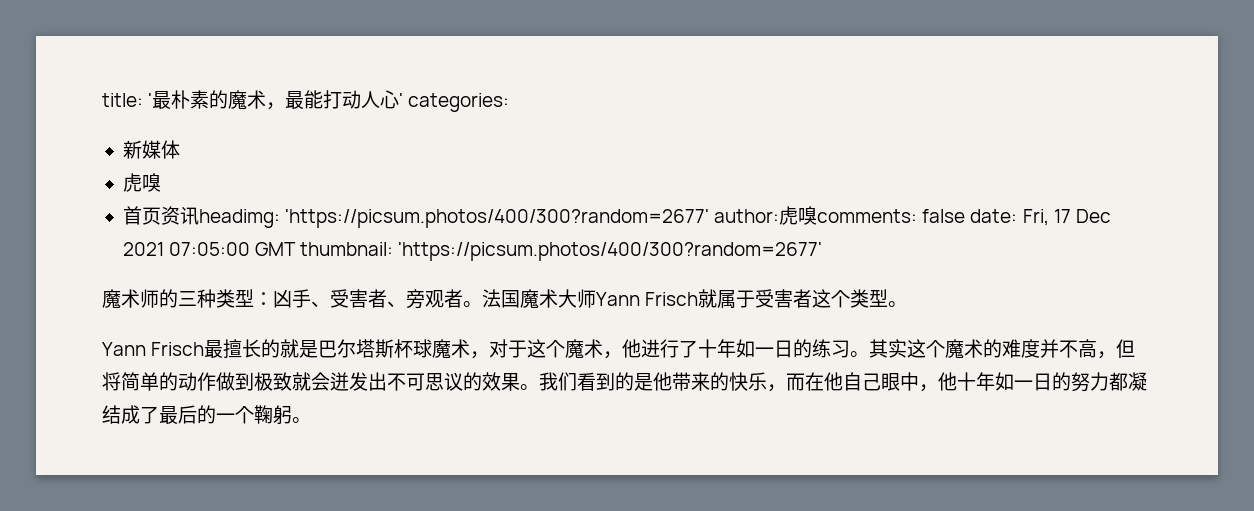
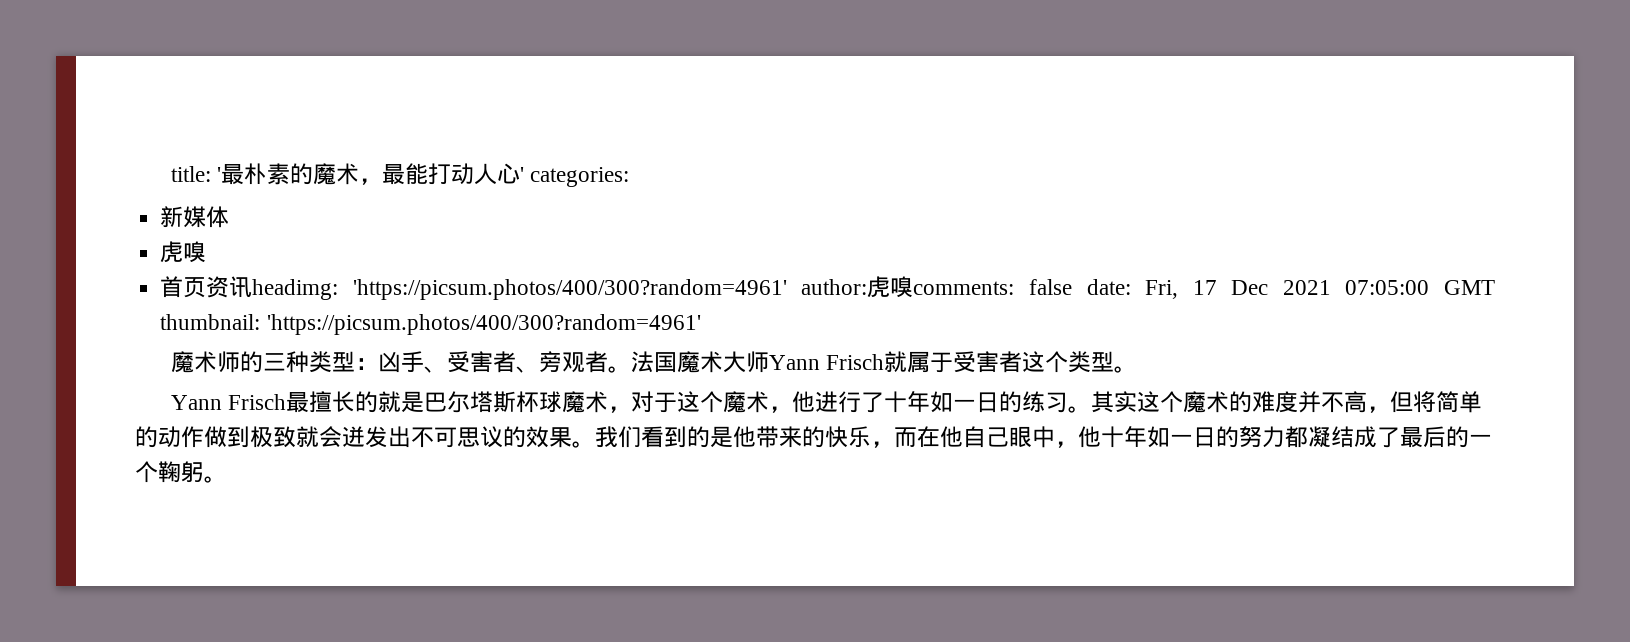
- 首页资讯headimg: 'https://picsum.photos/400/300?random=2677' author:虎嗅comments: false date: Fri, 17 Dec 2021 07:05:00 GMT thumbnail: 'https://picsum.photos/400/300?random=2677'
+ 首页资讯headimg: 'https://picsum.photos/400/300?random=4961' author:虎嗅comments: false date: Fri, 17 Dec 2021 07:05:00 GMT thumbnail: 'https://picsum.photos/400/300?random=4961'

